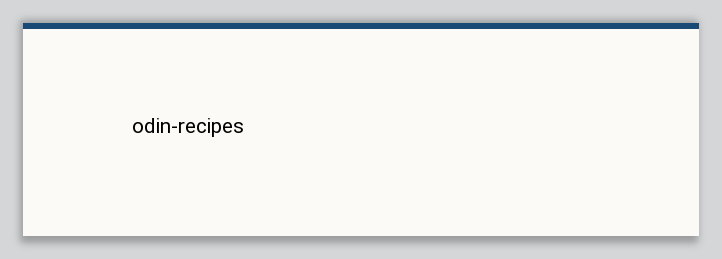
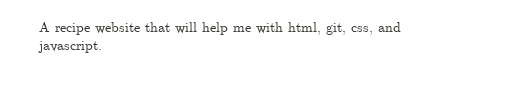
- odin-recipes
+ A recipe website that will help me with html, git, css, and javascript.

